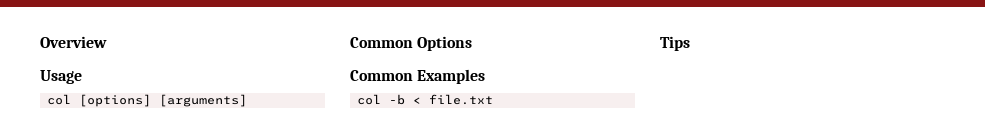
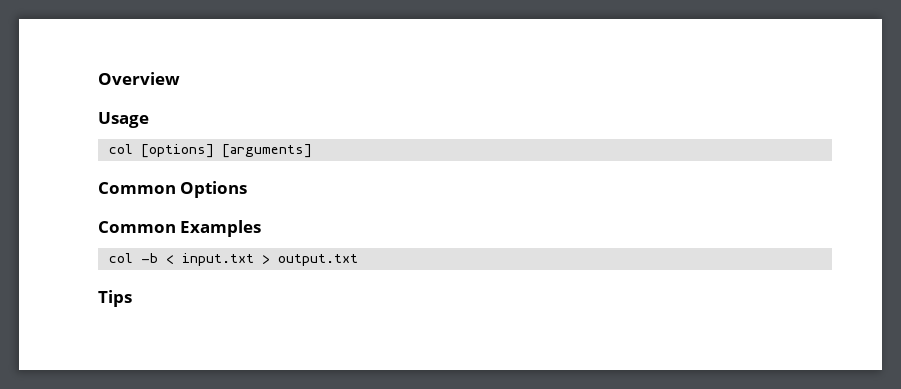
- col -b < file.txt
+ col -b < input.txt > output.txt

